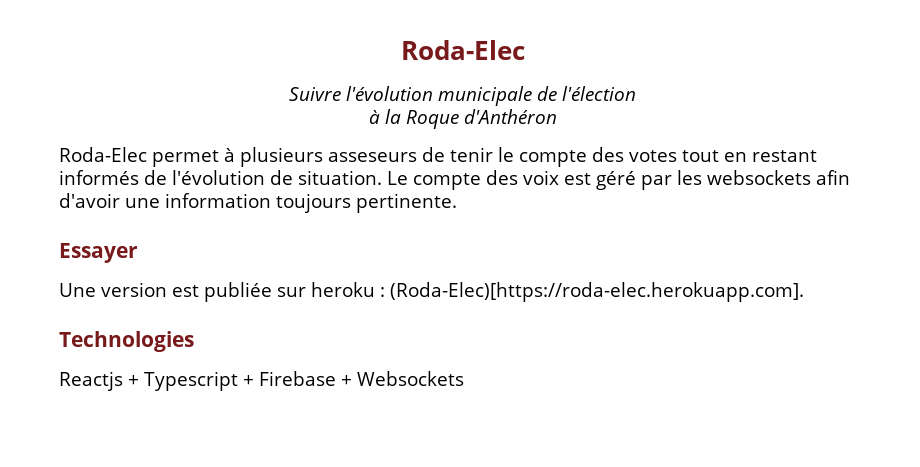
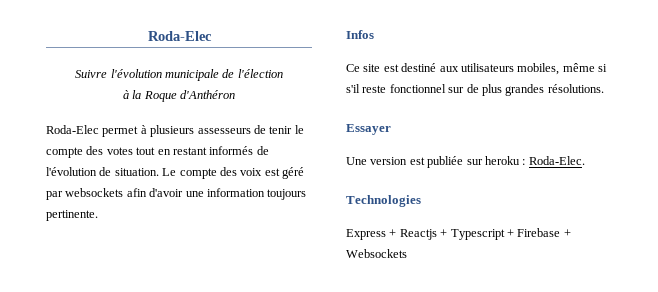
- Roda-Elec permet à plusieurs asseseurs de tenir le compte des votes tout en restant informés de l'évolution de situation.
+ Roda-Elec permet à plusieurs assesseurs de tenir le compte des votes tout en restant informés de l'évolution de situation.
- Le compte des voix est géré par les websockets afin d'avoir une information toujours pertinente.
+ Le compte des voix est géré par websockets afin d'avoir une information toujours pertinente.
+ Infos
+ Ce site est destiné aux utilisateurs mobiles, même si s'il reste fonctionnel sur de plus grandes résolutions.
- Une version est publiée sur heroku : (Roda-Elec)[https://roda-elec.herokuapp.com].
+ Une version est publiée sur heroku : Roda-Elec.
- Reactjs + Typescript + Firebase + Websockets
+ Express + Reactjs + Typescript + Firebase + Websockets

